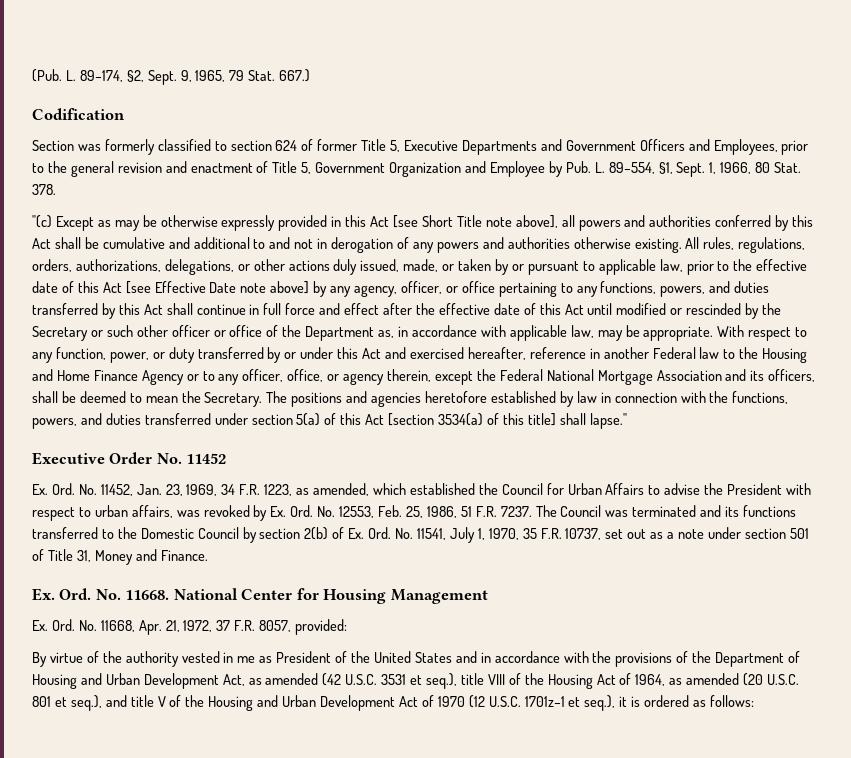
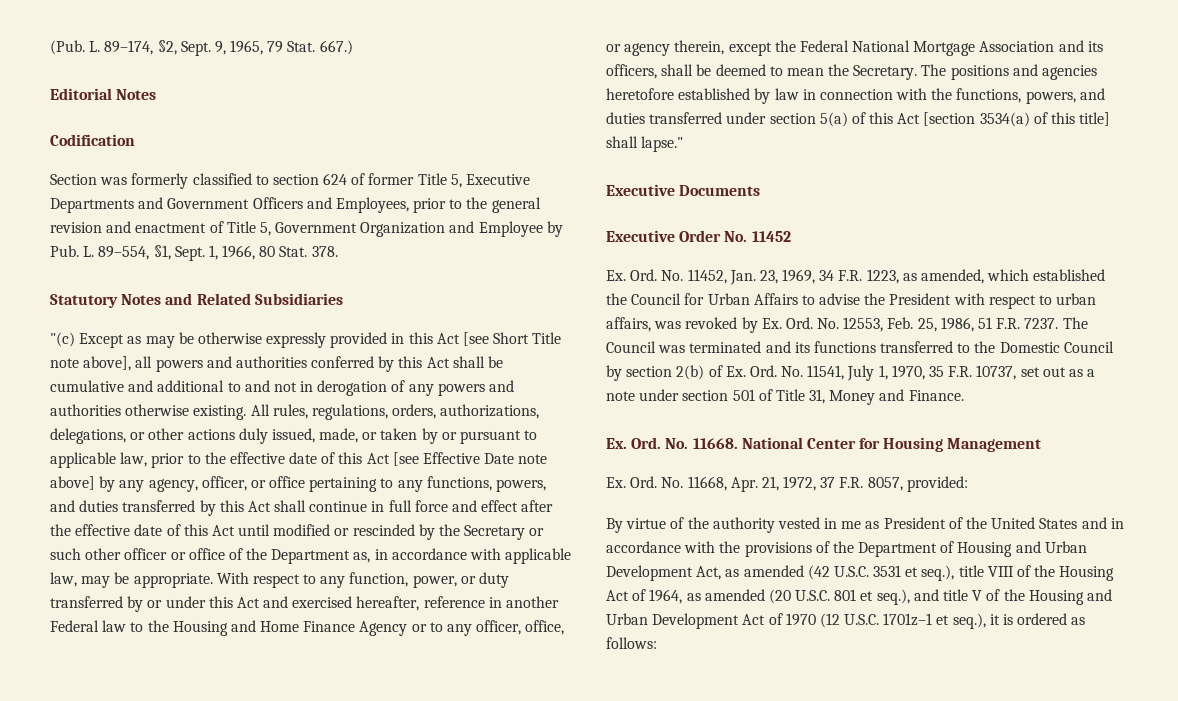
+ Editorial Notes
+ Statutory Notes and Related Subsidiaries
+ Executive Documents

